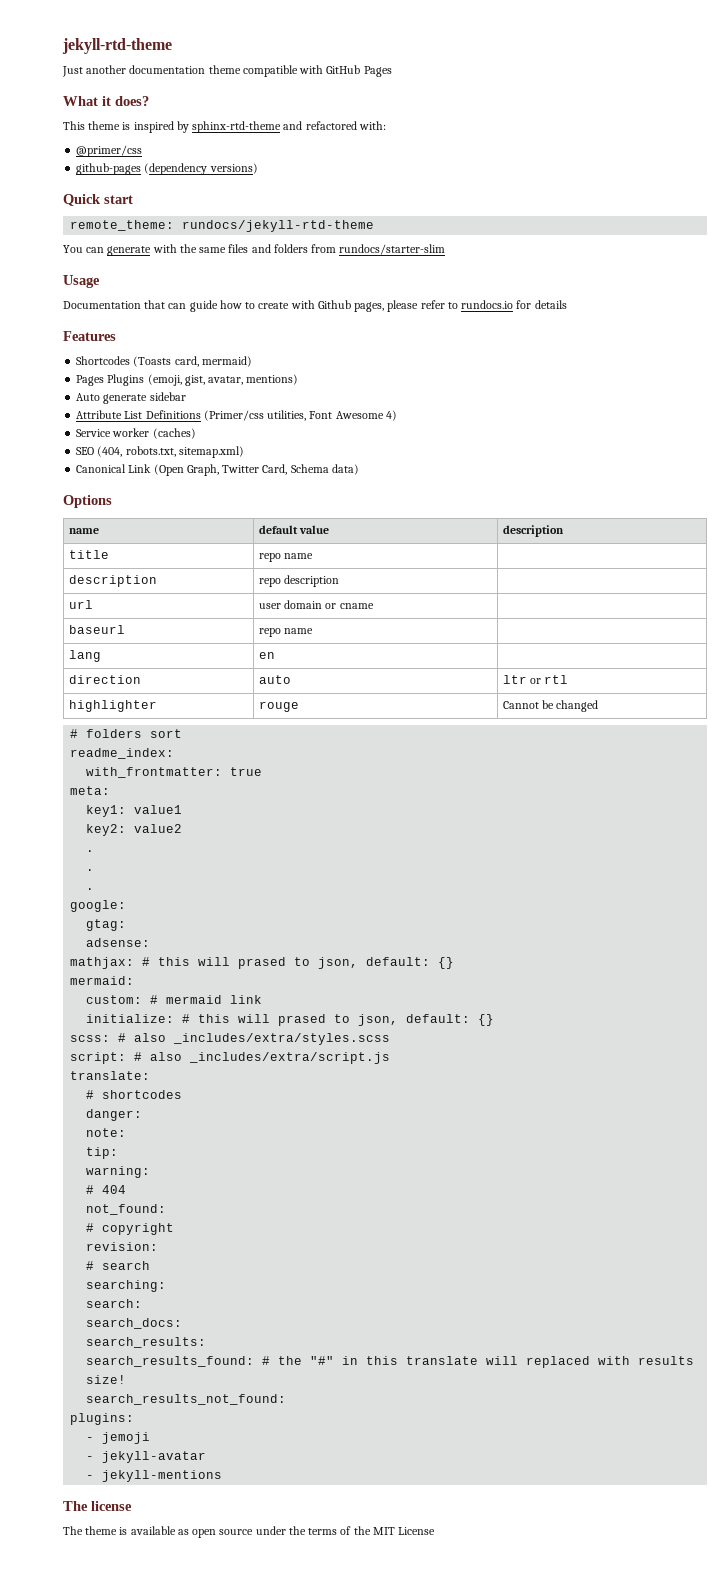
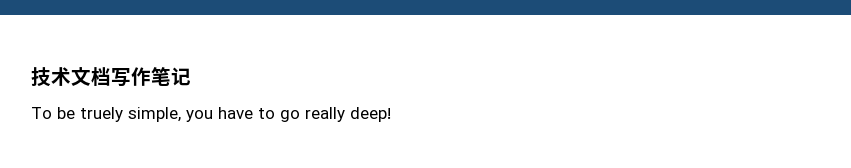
- jekyll-rtd-theme
- Just another documentation theme compatible with GitHub Pages
- What it does?
- This theme is inspired by sphinx-rtd-theme and refactored with:
- @primer/css
- github-pages (dependency versions)
- Quick start
- remote_theme: rundocs/jekyll-rtd-theme
- You can generate with the same files and folders from rundocs/starter-slim
- Usage
- Documentation that can guide how to create with Github pages, please refer to rundocs.io for details
- Features
- Shortcodes (Toasts card, mermaid)
- Pages Plugins (emoji, gist, avatar, mentions)
- Auto generate sidebar
- Attribute List Definitions (Primer/css utilities, Font Awesome 4)
- Service worker (caches)
- SEO (404, robots.txt, sitemap.xml)
- Canonical Link (Open Graph, Twitter Card, Schema data)
- Options
- name | default value | description
- title | repo name |
- description | repo description |
- url | user domain or cname |
- baseurl | repo name |
- lang | en |
- direction | auto | ltr or rtl
- highlighter | rouge | Cannot be changed
- # folders sort
- readme_index:
- with_frontmatter: true
- meta:
- key1: value1
- key2: value2
- .
- .
- .
- google:
- gtag:
- adsense:
- mathjax: # this will prased to json, default: {}
- mermaid:
- custom: # mermaid link
- initialize: # this will prased to json, default: {}
- scss: # also _includes/extra/styles.scss
- script: # also _includes/extra/script.js
- translate:
- # shortcodes
- danger:
- note:
- tip:
- warning:
- # 404
- not_found:
- # copyright
- revision:
- # search
- searching:
- search:
- search_docs:
- search_results:
- search_results_found: # the "#" in this translate will replaced with results size!
- search_results_not_found:
- plugins:
- - jemoji
- - jekyll-avatar
- - jekyll-mentions
- The license
- The theme is available as open source under the terms of the MIT License
+ 技术文档写作笔记
+ To be truely simple, you have to go really deep!

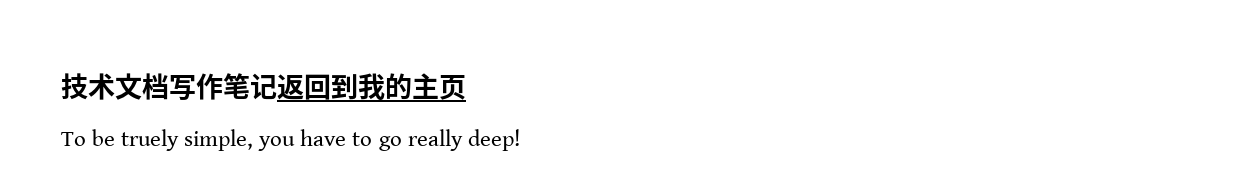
- 技术文档写作笔记
+ 技术文档写作笔记返回到我的主页

